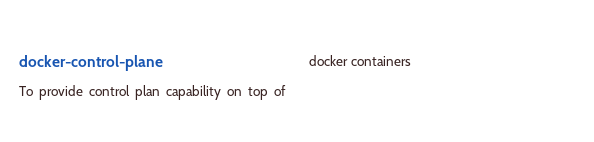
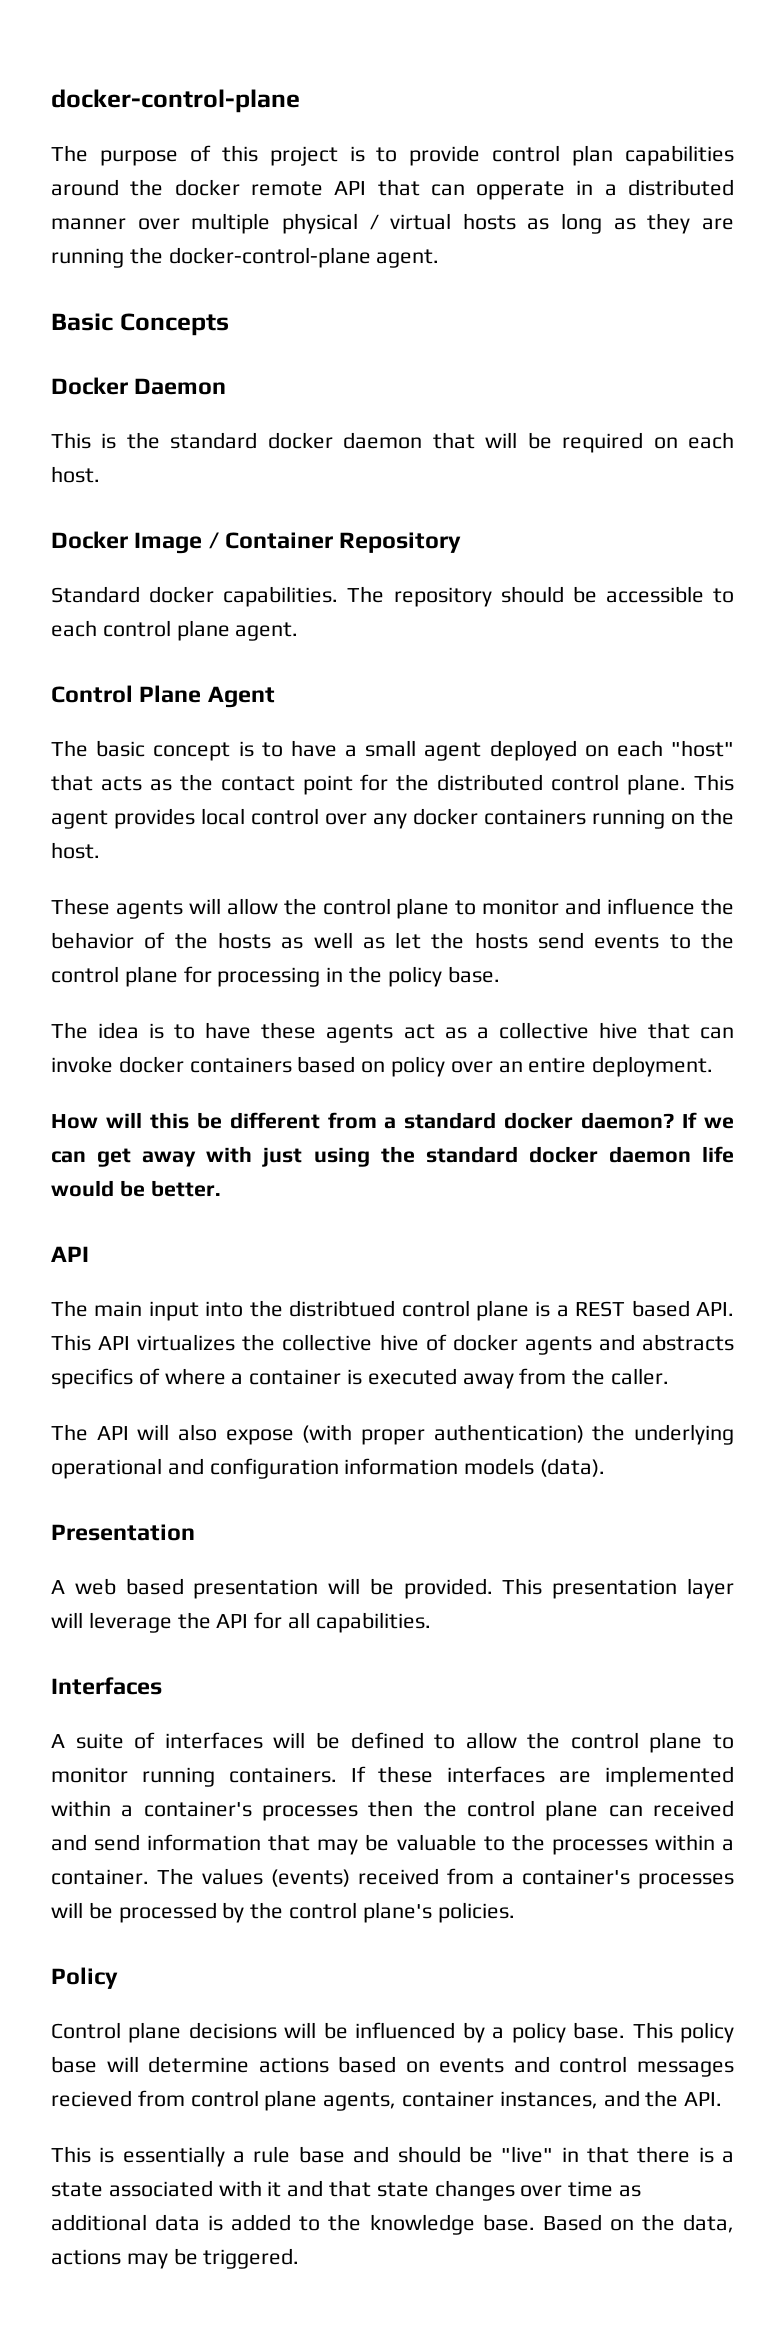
- To provide control plan capability on top of docker containers
+ The purpose of this project is to provide control plan capabilities around the docker remote API that can opperate in a distributed manner over multiple physical / virtual hosts as long as they are running the docker-control-plane agent.
+ Basic Concepts
+ Docker Daemon
+ This is the standard docker daemon that will be required on each host.
+ Docker Image / Container Repository
+ Standard docker capabilities. The repository should be accessible to each control plane agent.
+ Control Plane Agent
+ The basic concept is to have a small agent deployed on each "host" that acts as the contact point for the distributed control plane. This agent provides local control over any docker containers running on the host.
+ These agents will allow the control plane to monitor and influence the behavior of the hosts as well as let the hosts send events to the control plane for processing in the policy base.
+ The idea is to have these agents act as a collective hive that can invoke docker containers based on policy over an entire deployment.
+ How will this be different from a standard docker daemon? If we can get away with just using the standard docker daemon life would be better.
+ API
+ The main input into the distribtued control plane is a REST based API. This API virtualizes the collective hive of docker agents and abstracts specifics of where a container is executed away from the caller.
+ The API will also expose (with proper authentication) the underlying operational and configuration information models (data).
+ Presentation
+ A web based presentation will be provided. This presentation layer will leverage the API for all capabilities.
+ Interfaces
+ A suite of interfaces will be defined to allow the control plane to monitor running containers. If these interfaces are implemented within a container's processes then the control plane can received and send information that may be valuable to the processes within a container. The values (events) received from a container's processes will be processed by the control plane's policies.
+ Policy
+ Control plane decisions will be influenced by a policy base. This policy base will determine actions based on events and control messages recieved from control plane agents, container instances, and the API.
+ This is essentially a rule base and should be "live" in that there is a state associated with it and that state changes over time as additional data is added to the knowledge base. Based on the data, actions may be triggered.

